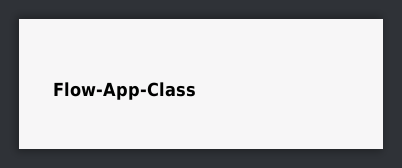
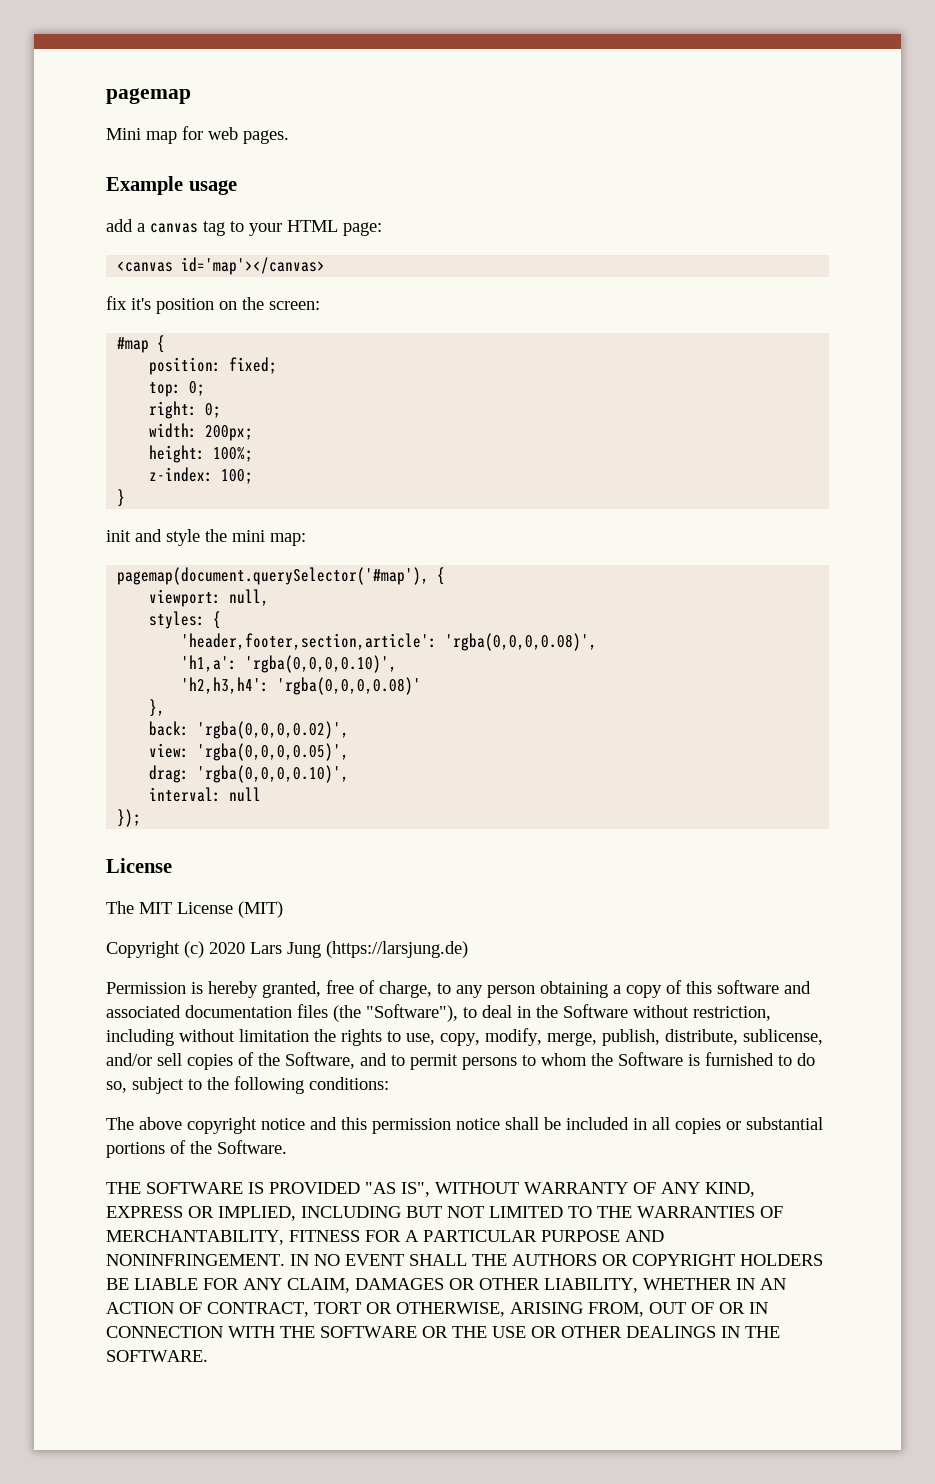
- Flow-App-Class
+ pagemap
+ Mini map for web pages.
+ Example usage
+ add a canvas tag to your HTML page:
+ <canvas id='map'></canvas>
+ fix it's position on the screen:
+ #map {
+ position: fixed;
+ top: 0;
+ right: 0;
+ width: 200px;
+ height: 100%;
+ z-index: 100;
+ }
+ init and style the mini map:
+ pagemap(document.querySelector('#map'), {
+ viewport: null,
+ styles: {
+ 'header,footer,section,article': 'rgba(0,0,0,0.08)',
+ 'h1,a': 'rgba(0,0,0,0.10)',
+ 'h2,h3,h4': 'rgba(0,0,0,0.08)'
+ },
+ back: 'rgba(0,0,0,0.02)',
+ view: 'rgba(0,0,0,0.05)',
+ drag: 'rgba(0,0,0,0.10)',
+ interval: null
+ });
+ License
+ The MIT License (MIT)
+ Copyright (c) 2020 Lars Jung (https://larsjung.de)
+ Permission is hereby granted, free of charge, to any person obtaining a copy of this software and associated documentation files (the "Software"), to deal in the Software without restriction, including without limitation the rights to use, copy, modify, merge, publish, distribute, sublicense, and/or sell copies of the Software, and to permit persons to whom the Software is furnished to do so, subject to the following conditions:
+ The above copyright notice and this permission notice shall be included in all copies or substantial portions of the Software.
+ THE SOFTWARE IS PROVIDED "AS IS", WITHOUT WARRANTY OF ANY KIND, EXPRESS OR IMPLIED, INCLUDING BUT NOT LIMITED TO THE WARRANTIES OF MERCHANTABILITY, FITNESS FOR A PARTICULAR PURPOSE AND NONINFRINGEMENT. IN NO EVENT SHALL THE AUTHORS OR COPYRIGHT HOLDERS BE LIABLE FOR ANY CLAIM, DAMAGES OR OTHER LIABILITY, WHETHER IN AN ACTION OF CONTRACT, TORT OR OTHERWISE, ARISING FROM, OUT OF OR IN CONNECTION WITH THE SOFTWARE OR THE USE OR OTHER DEALINGS IN THE SOFTWARE.

